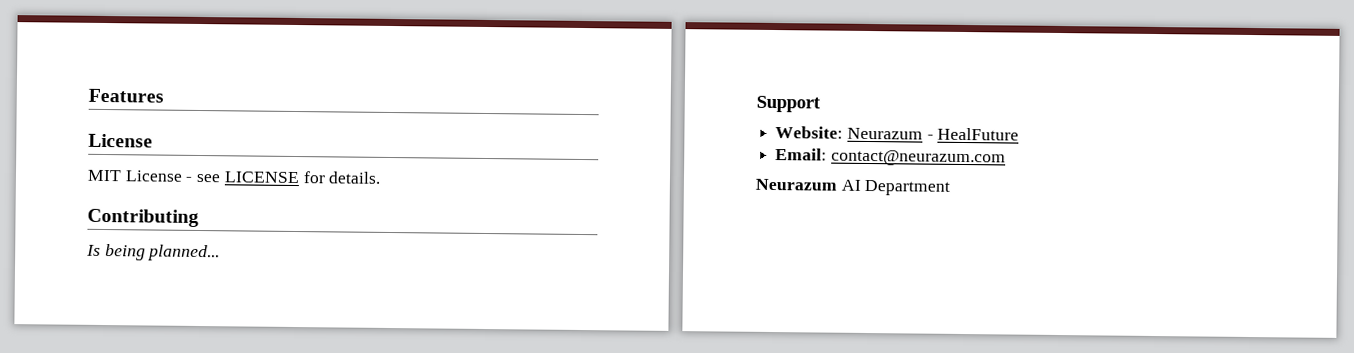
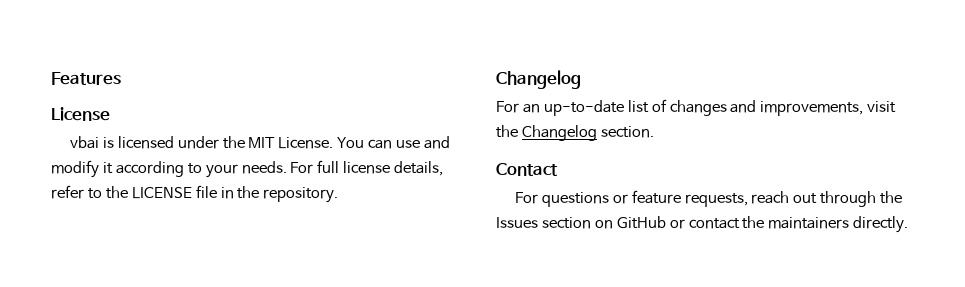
- MIT License - see LICENSE for details.
- Contributing
- Is being planned...
- Support
- Website: Neurazum - HealFuture
- Email: contact@neurazum.com
- Neurazum AI Department
+ vbai is licensed under the MIT License. You can use and modify it according to your needs. For full license details, refer to the LICENSE file in the repository.
+ Changelog
+ For an up-to-date list of changes and improvements, visit the Changelog section.
+ Contact
+ For questions or feature requests, reach out through the Issues section on GitHub or contact the maintainers directly.

